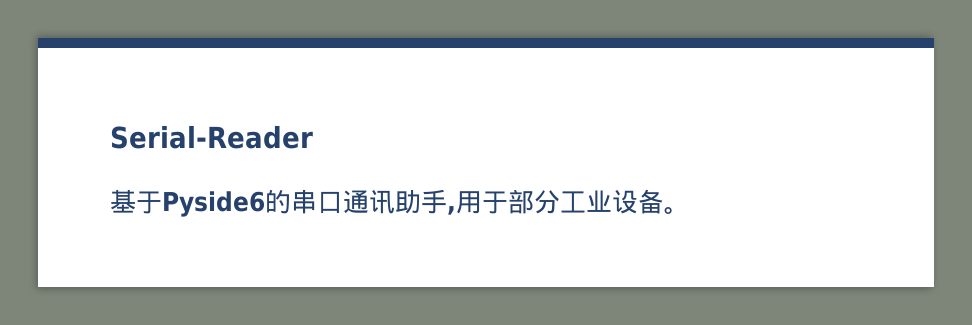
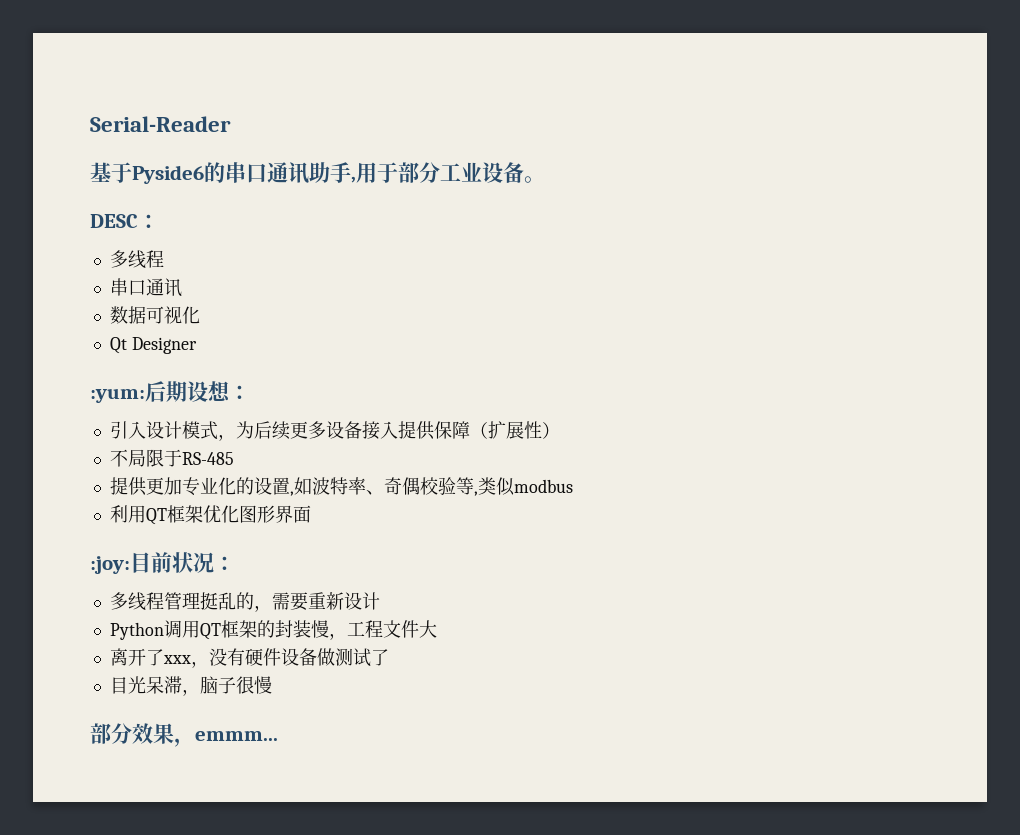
+ DESC：
+ 多线程
+ 串口通讯
+ 数据可视化
+ Qt Designer
+ :yum:后期设想：
+ 引入设计模式，为后续更多设备接入提供保障（扩展性）
+ 不局限于RS-485
+ 提供更加专业化的设置,如波特率、奇偶校验等,类似modbus
+ 利用QT框架优化图形界面
+ :joy:目前状况：
+ 多线程管理挺乱的，需要重新设计
+ Python调用QT框架的封装慢，工程文件大
+ 离开了xxx，没有硬件设备做测试了
+ 目光呆滞，脑子很慢
+ 部分效果，emmm...

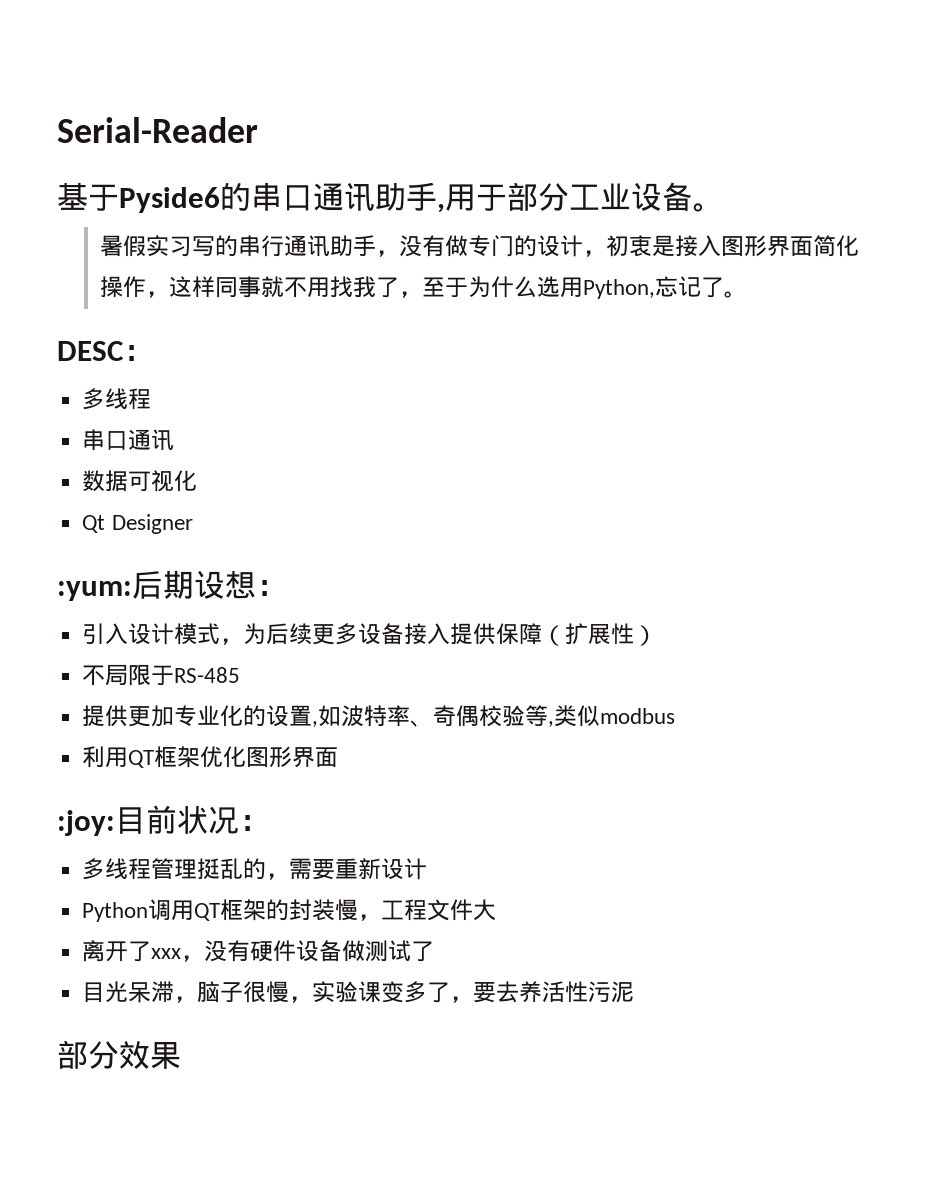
+ 暑假实习写的串行通讯助手，没有做专门的设计，初衷是接入图形界面简化操作，这样同事就不用找我了，至于为什么选用Python,忘记了。
- 目光呆滞，脑子很慢
+ 目光呆滞，脑子很慢，实验课变多了，要去养活性污泥
- 部分效果，emmm...
+ 部分效果

